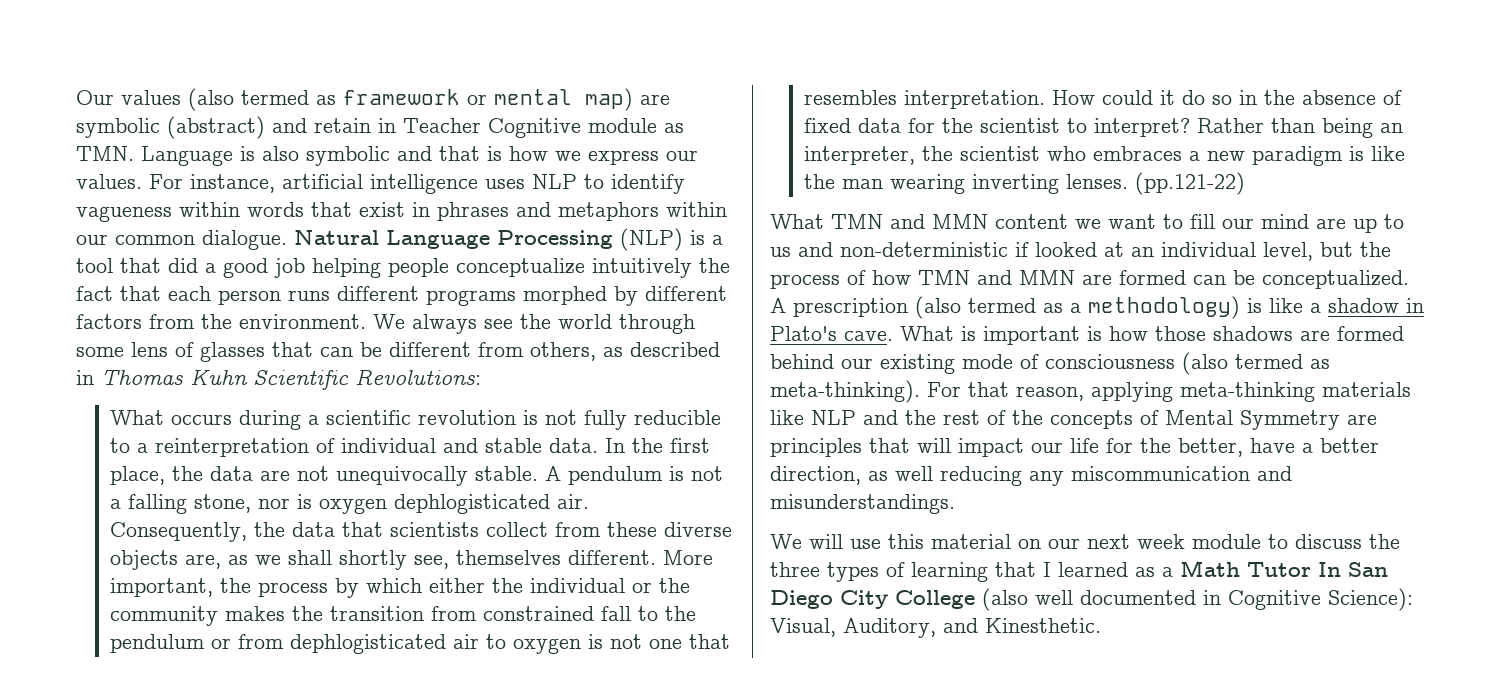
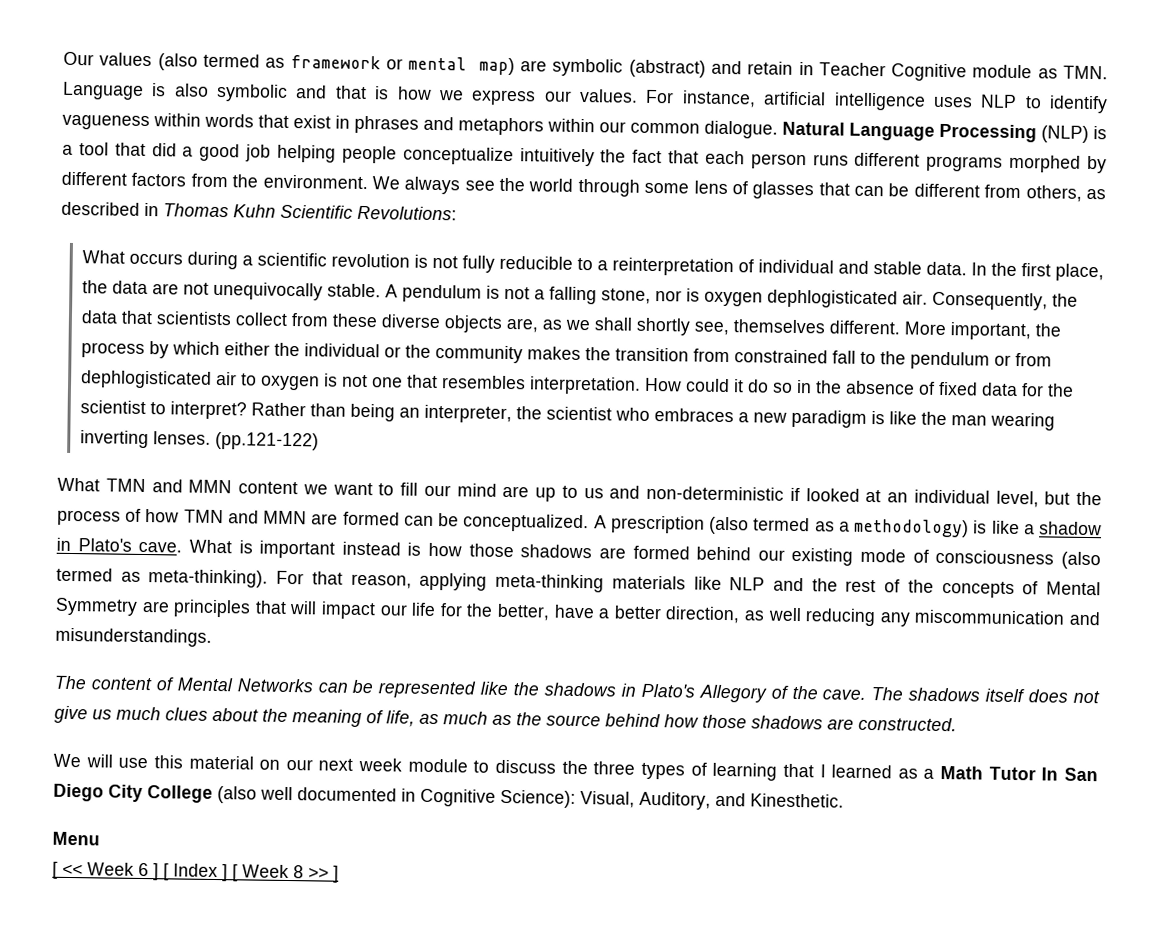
- (pp.121-22)
+ (pp.121-122)
- What is important is how those shadows are formed behind our existing mode of consciousness (also termed as meta-thinking).
+ What is important instead is how those shadows are formed behind our existing mode of consciousness (also termed as meta-thinking).
+ The content of Mental Networks can be represented like the shadows in Plato's Allegory of the cave. The shadows itself does not give us much clues about the meaning of life, as much as the source behind how those shadows are constructed.
+ Menu
+ [ << Week 6 ] [ Index ] [ Week 8 >> ]

